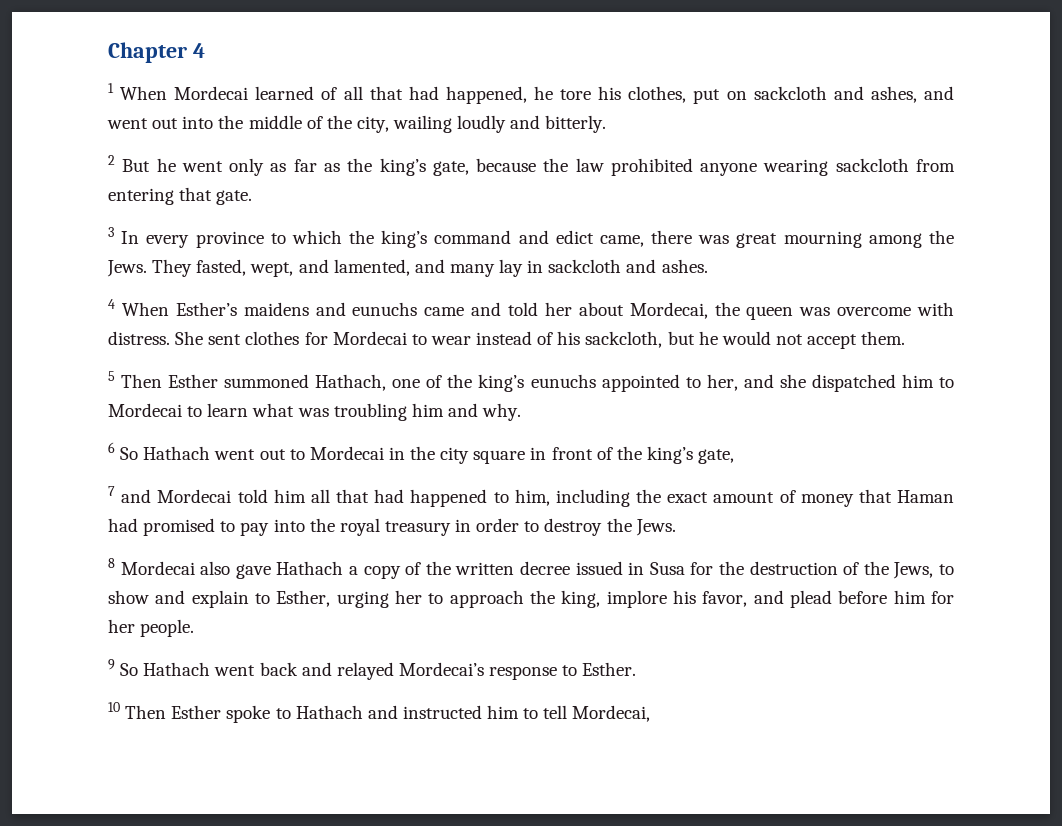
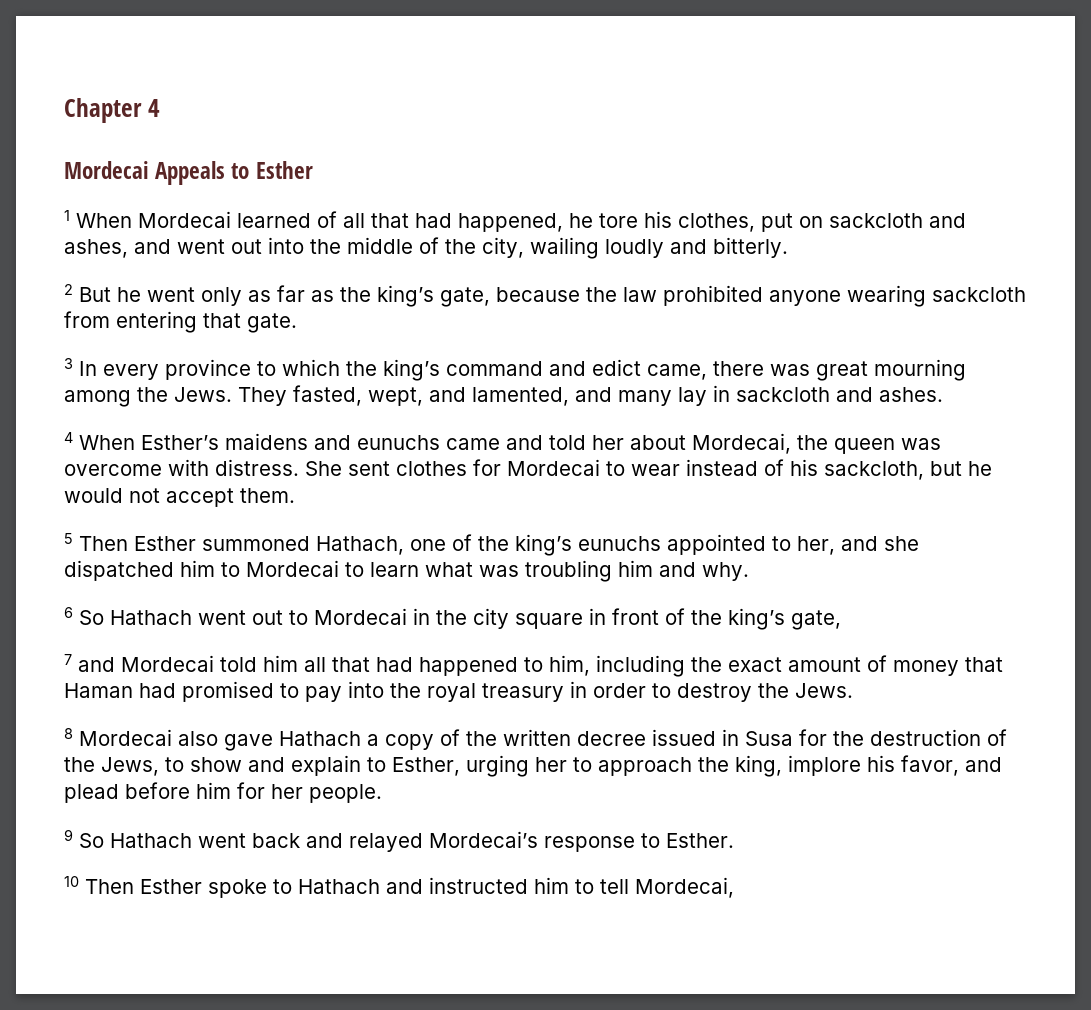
+ Mordecai Appeals to Esther

